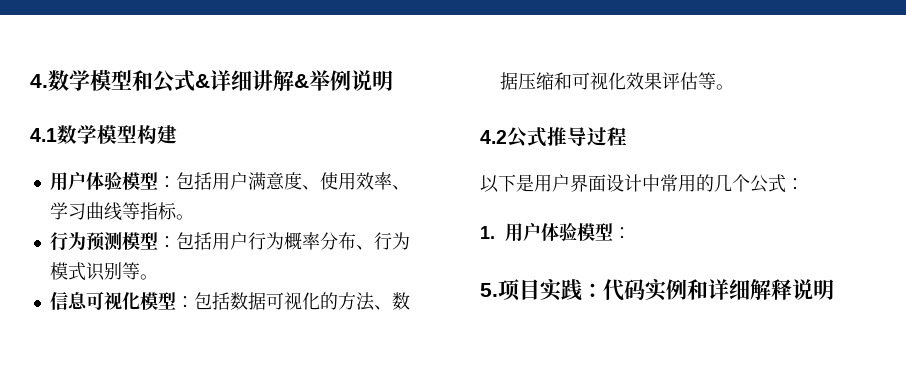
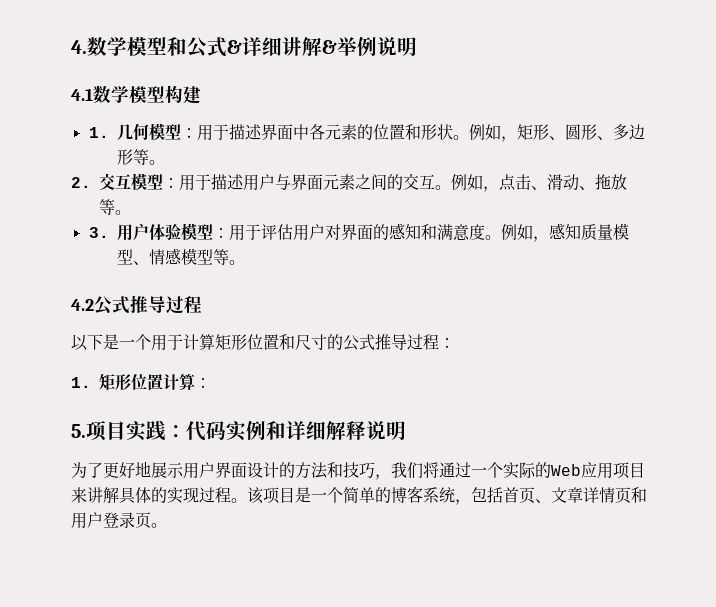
- 用户体验模型：包括用户满意度、使用效率、学习曲线等指标。
- 行为预测模型：包括用户行为概率分布、行为模式识别等。
- 信息可视化模型：包括数据可视化的方法、数据压缩和可视化效果评估等。
+ 1.几何模型：用于描述界面中各元素的位置和形状。例如，矩形、圆形、多边形等。
+ 2.交互模型：用于描述用户与界面元素之间的交互。例如，点击、滑动、拖放等。
+ 3.用户体验模型：用于评估用户对界面的感知和满意度。例如，感知质量模型、情感模型等。
- 以下是用户界面设计中常用的几个公式：
+ 以下是一个用于计算矩形位置和尺寸的公式推导过程：
- 1.用户体验模型：
+ 1.矩形位置计算：
+ 为了更好地展示用户界面设计的方法和技巧，我们将通过一个实际的Web应用项目来讲解具体的实现过程。该项目是一个简单的博客系统，包括首页、文章详情页和用户登录页。

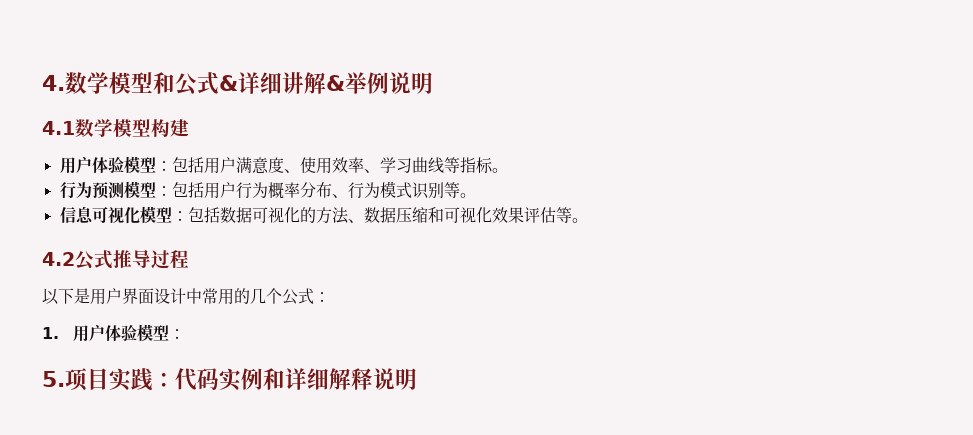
- 1.几何模型：用于描述界面中各元素的位置和形状。例如，矩形、圆形、多边形等。
- 2.交互模型：用于描述用户与界面元素之间的交互。例如，点击、滑动、拖放等。
- 3.用户体验模型：用于评估用户对界面的感知和满意度。例如，感知质量模型、情感模型等。
+ 用户体验模型：包括用户满意度、使用效率、学习曲线等指标。
+ 行为预测模型：包括用户行为概率分布、行为模式识别等。
+ 信息可视化模型：包括数据可视化的方法、数据压缩和可视化效果评估等。
- 以下是一个用于计算矩形位置和尺寸的公式推导过程：
+ 以下是用户界面设计中常用的几个公式：
- 1.矩形位置计算：
+ 1.用户体验模型：
- 为了更好地展示用户界面设计的方法和技巧，我们将通过一个实际的Web应用项目来讲解具体的实现过程。该项目是一个简单的博客系统，包括首页、文章详情页和用户登录页。

